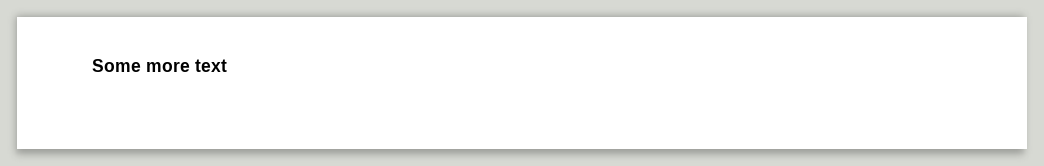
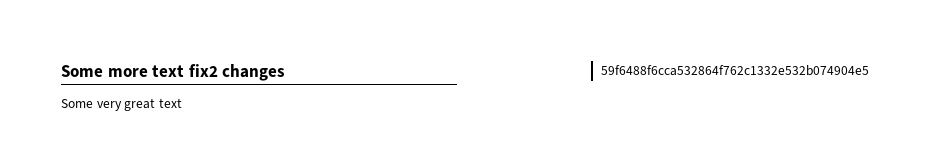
- Some more text
+ Some more text fix2 changes
+ Some very great text
+ 59f6488f6cca532864f762c1332e532b074904e5

